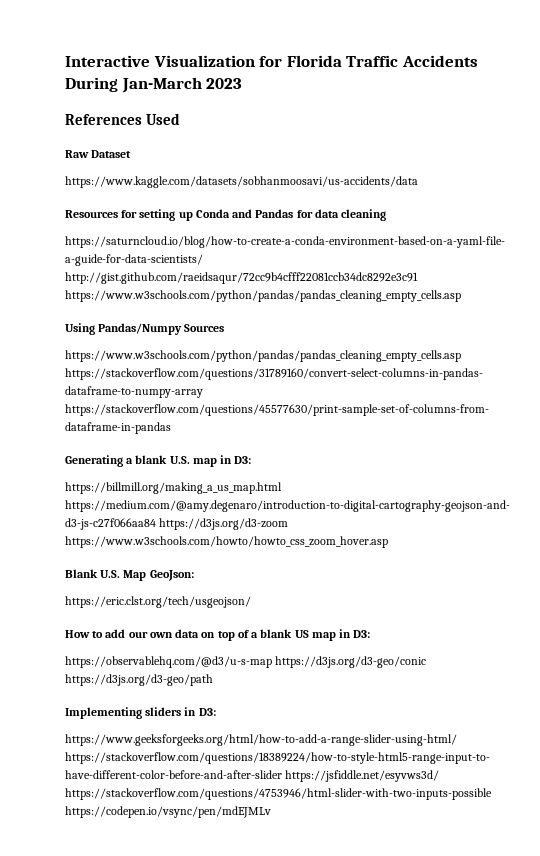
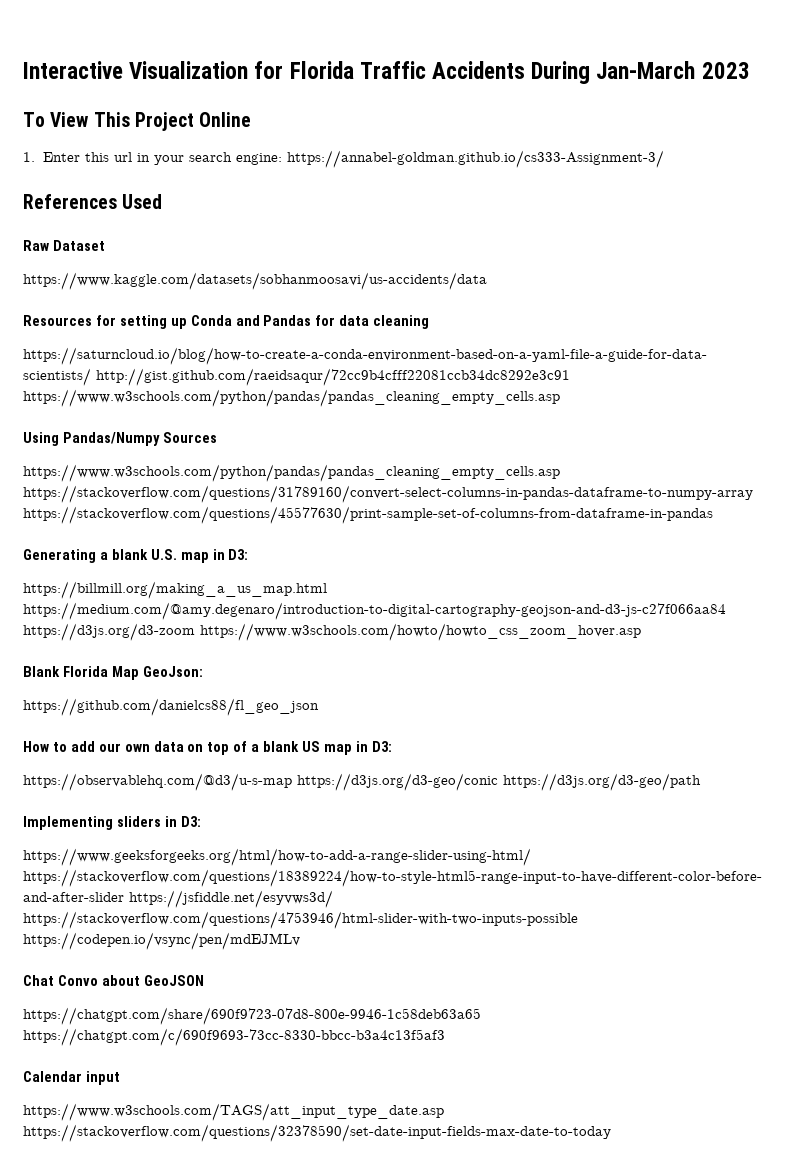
+ To View This Project Online
+ 1. Enter this url in your search engine: https://annabel-goldman.github.io/cs333-Assignment-3/
- Blank U.S. Map GeoJson:
+ Blank Florida Map GeoJson:
- https://eric.clst.org/tech/usgeojson/
+ https://github.com/danielcs88/fl_geo_json
+ Chat Convo about GeoJSON
+ https://chatgpt.com/share/690f9723-07d8-800e-9946-1c58deb63a65 https://chatgpt.com/c/690f9693-73cc-8330-bbcc-b3a4c13f5af3
+ Calendar input
+ https://www.w3schools.com/TAGS/att_input_type_date.asp https://stackoverflow.com/questions/32378590/set-date-input-fields-max-date-to-today

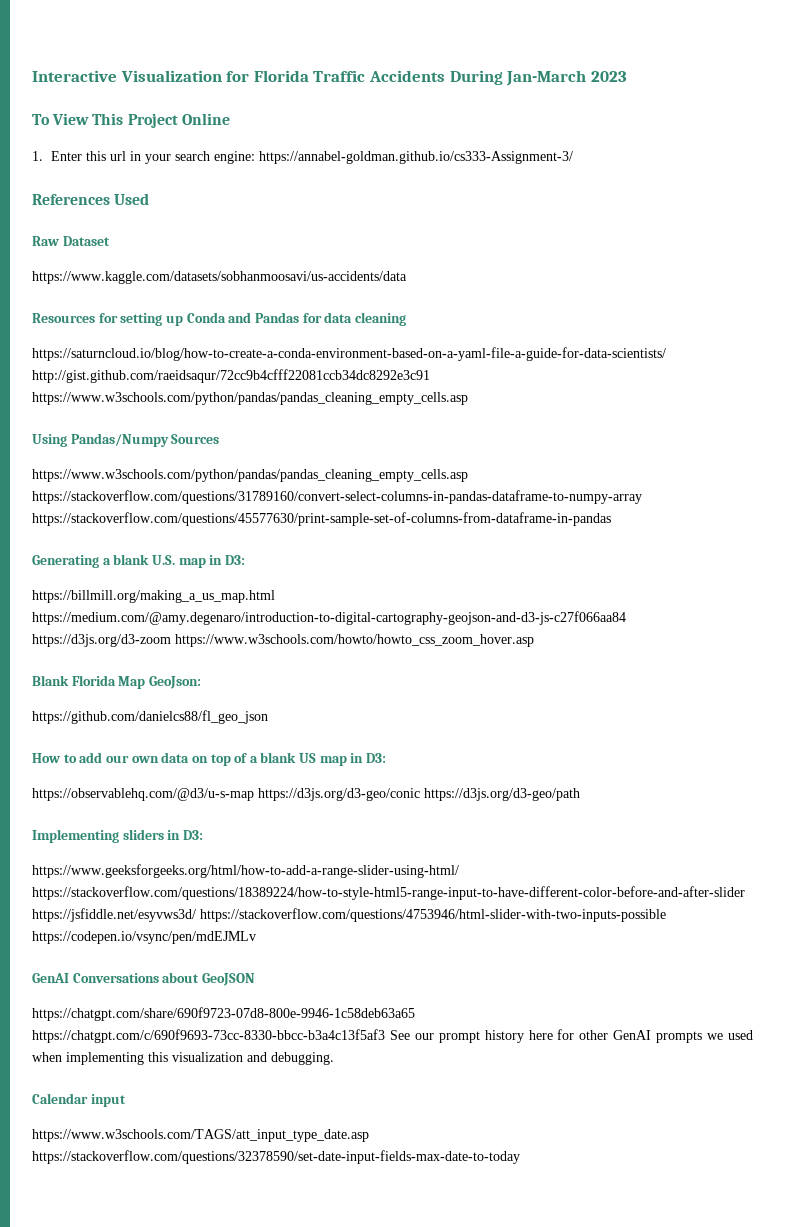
- Chat Convo about GeoJSON
+ GenAI Conversations about GeoJSON
- https://chatgpt.com/share/690f9723-07d8-800e-9946-1c58deb63a65 https://chatgpt.com/c/690f9693-73cc-8330-bbcc-b3a4c13f5af3
+ https://chatgpt.com/share/690f9723-07d8-800e-9946-1c58deb63a65 https://chatgpt.com/c/690f9693-73cc-8330-bbcc-b3a4c13f5af3 See our prompt history here for other GenAI prompts we used when implementing this visualization and debugging.

